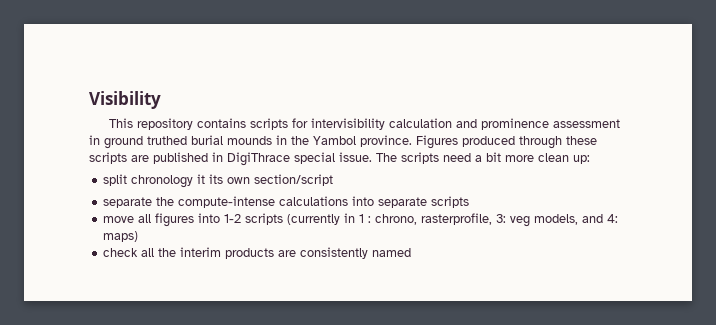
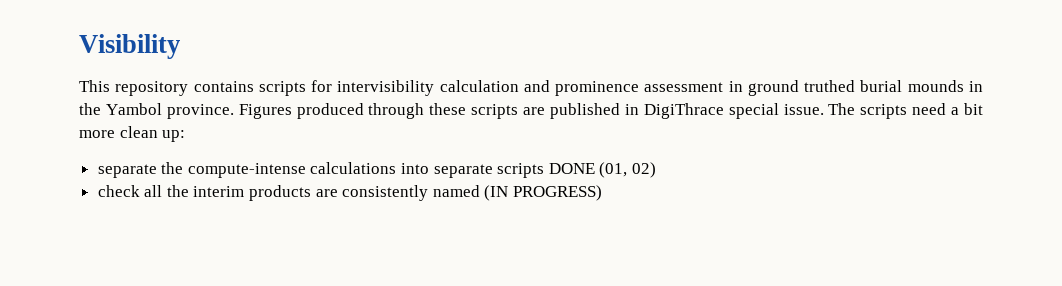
- split chronology it its own section/script
- separate the compute-intense calculations into separate scripts
- move all figures into 1-2 scripts (currently in 1 : chrono, rasterprofile, 3: veg models, and 4: maps)
+ separate the compute-intense calculations into separate scripts DONE (01, 02)
- check all the interim products are consistently named
+ check all the interim products are consistently named (IN PROGRESS)

